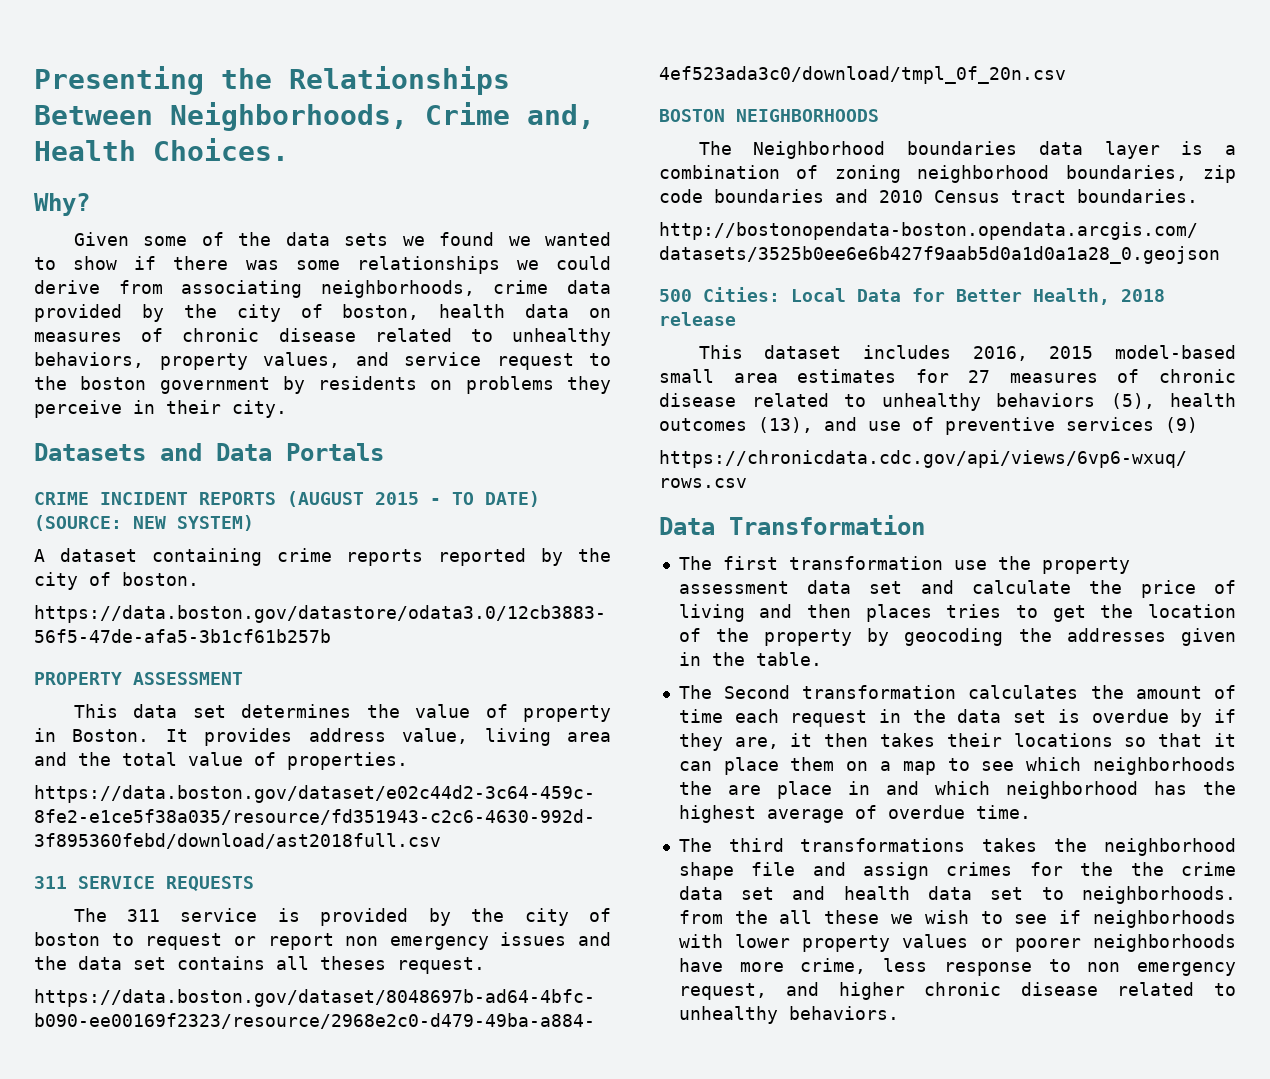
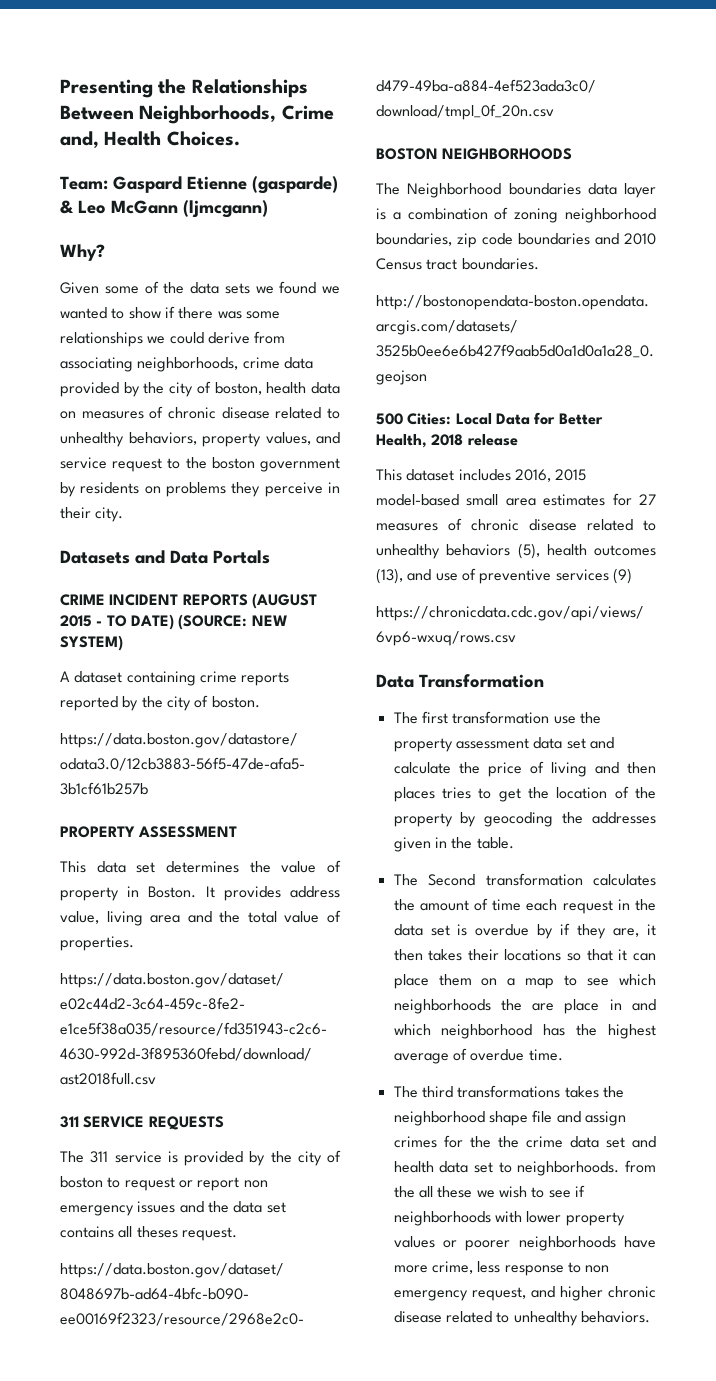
+ Team: Gaspard Etienne (gasparde) & Leo McGann (ljmcgann)

